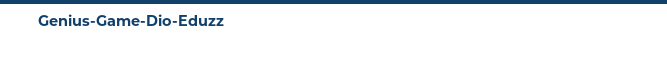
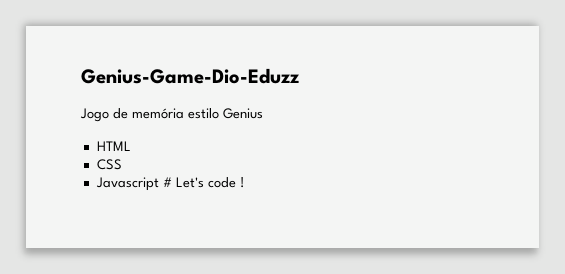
+ Jogo de memória estilo Genius
+ HTML
+ CSS
+ Javascript # Let's code !

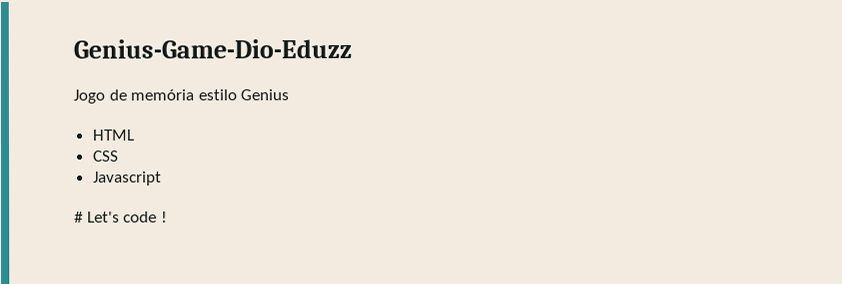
- Javascript # Let's code !
+ Javascript
+ # Let's code !

